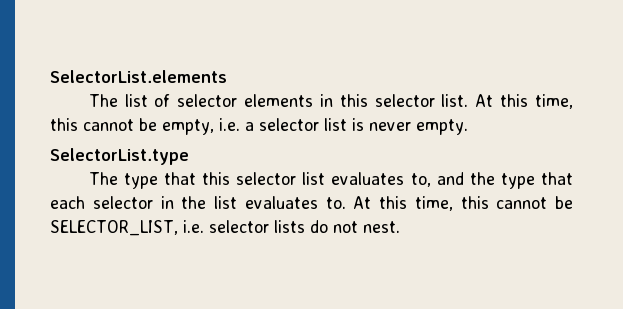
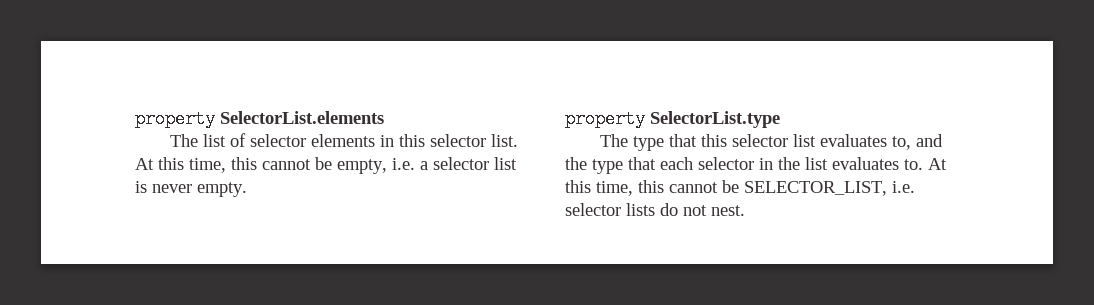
- SelectorList.elements
+ property SelectorList.elements
- SelectorList.type
+ property SelectorList.type

